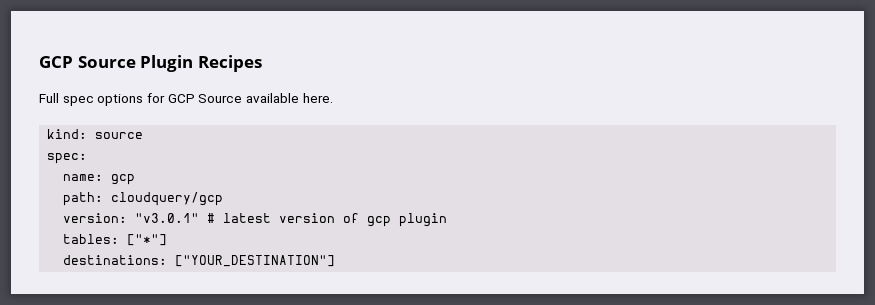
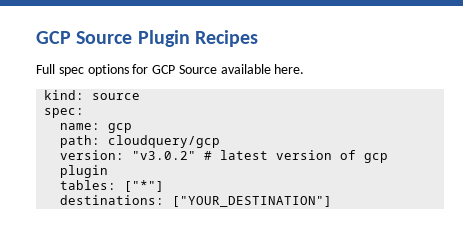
- version: "v3.0.1" # latest version of gcp plugin
+ version: "v3.0.2" # latest version of gcp plugin

